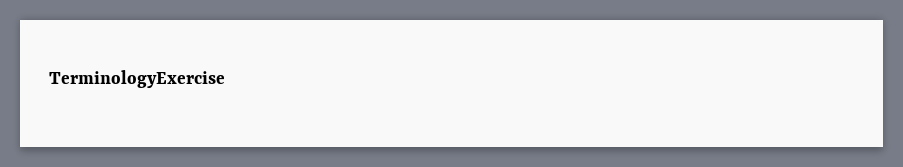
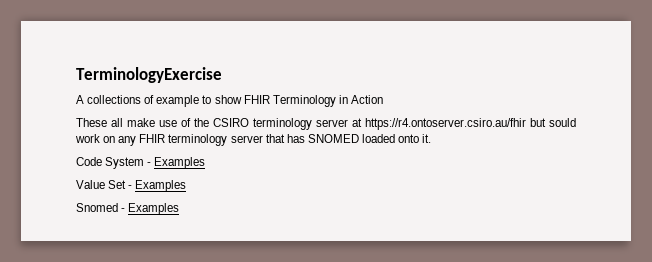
+ A collections of example to show FHIR Terminology in Action
+ These all make use of the CSIRO terminology server at https://r4.ontoserver.csiro.au/fhir but sould work on any FHIR terminology server that has SNOMED loaded onto it.
+ Code System - Examples
+ Value Set - Examples
+ Snomed - Examples

